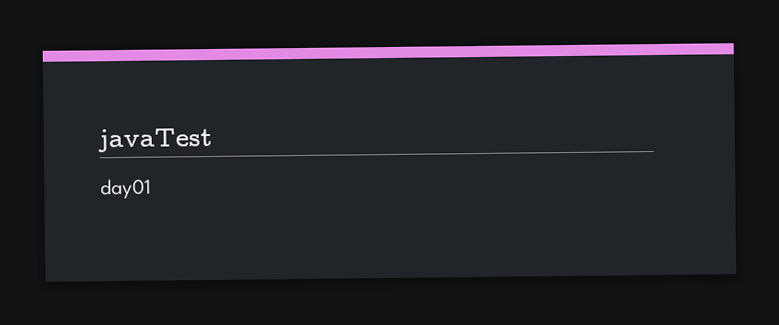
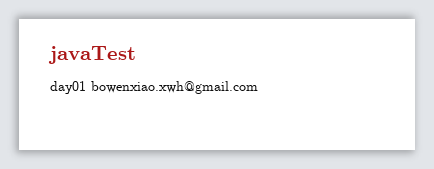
- day01
+ day01 bowenxiao.xwh@gmail.com

